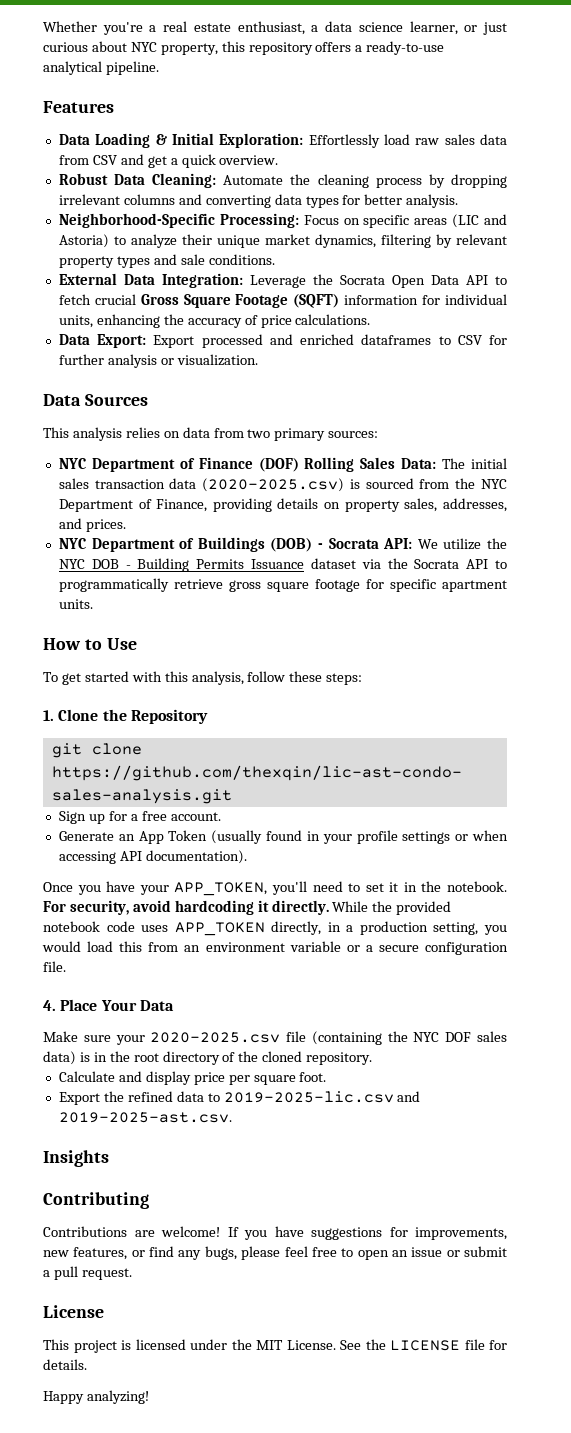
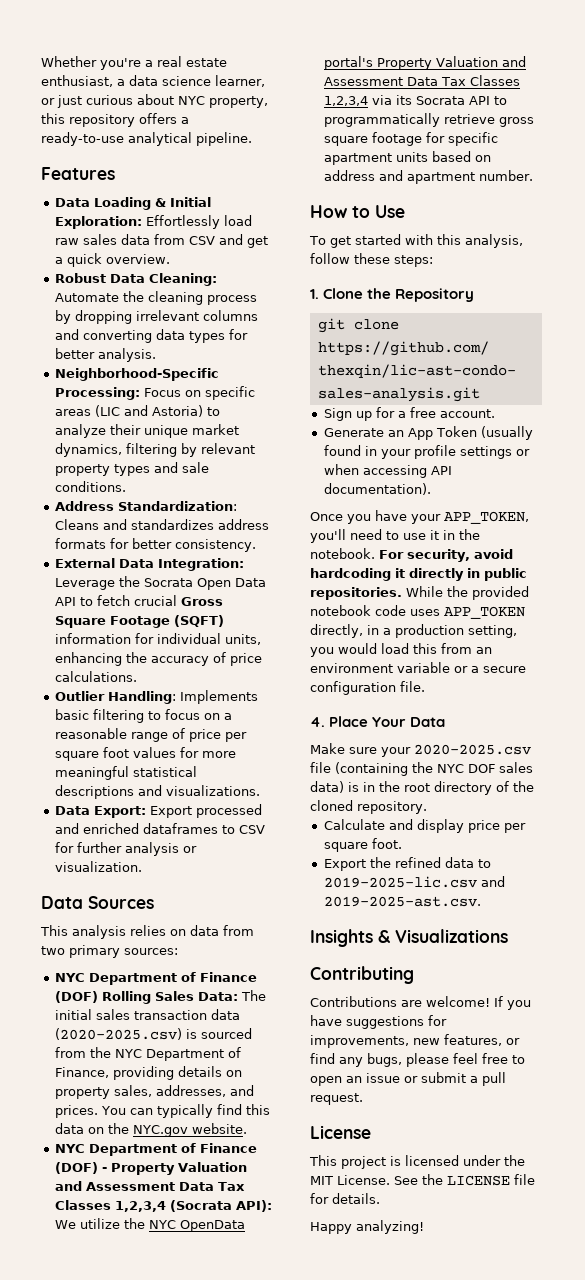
+ Address Standardization: Cleans and standardizes address formats for better consistency.
+ Outlier Handling: Implements basic filtering to focus on a reasonable range of price per square foot values for more meaningful statistical descriptions and visualizations.
- NYC Department of Finance (DOF) Rolling Sales Data: The initial sales transaction data (2020-2025.csv) is sourced from the NYC Department of Finance, providing details on property sales, addresses, and prices.
- NYC Department of Buildings (DOB) - Socrata API: We utilize the NYC DOB - Building Permits Issuance dataset via the Socrata API to programmatically retrieve gross square footage for specific apartment units.
+ NYC Department of Finance (DOF) Rolling Sales Data: The initial sales transaction data (2020-2025.csv) is sourced from the NYC Department of Finance, providing details on property sales, addresses, and prices. You can typically find this data on the NYC.gov website.
+ NYC Department of Finance (DOF) - Property Valuation and Assessment Data Tax Classes 1,2,3,4 (Socrata API): We utilize the NYC OpenData portal's Property Valuation and Assessment Data Tax Classes 1,2,3,4 via its Socrata API to programmatically retrieve gross square footage for specific apartment units based on address and apartment number.
- Once you have your APP_TOKEN, you'll need to set it in the notebook.
+ Once you have your APP_TOKEN, you'll need to use it in the notebook.
- For security, avoid hardcoding it directly.
+ For security, avoid hardcoding it directly in public repositories.
- Insights
+ Insights & Visualizations

